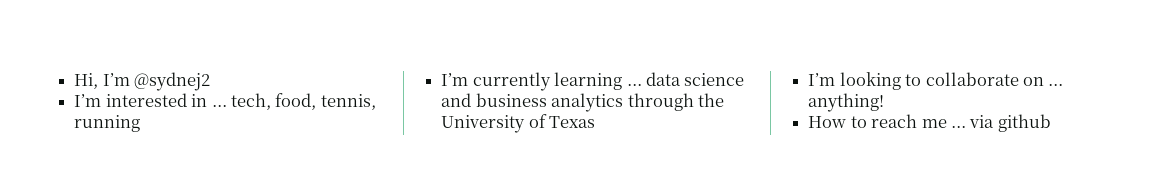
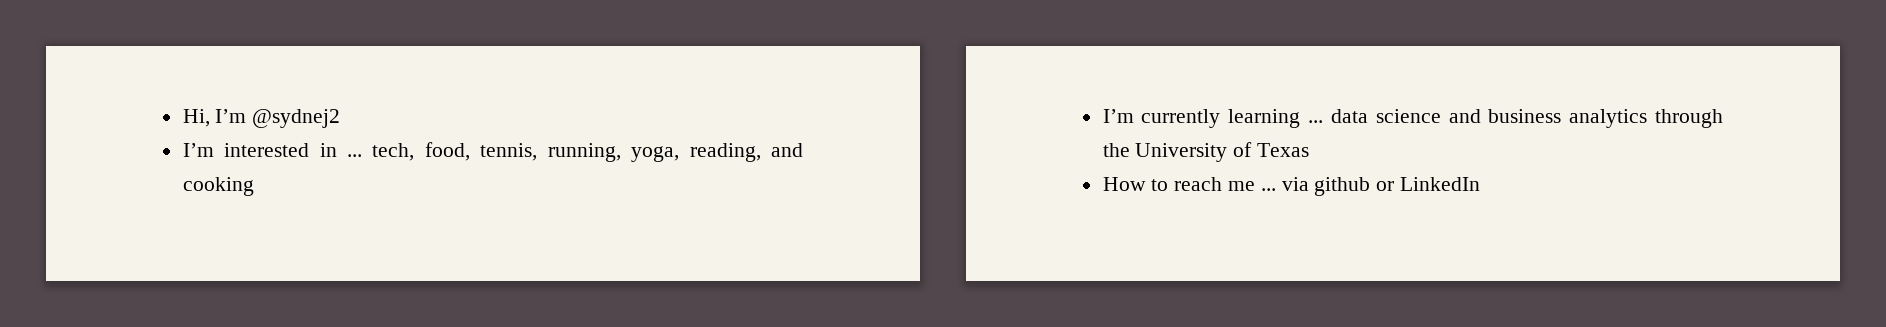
- I’m interested in ... tech, food, tennis, running
+ I’m interested in ... tech, food, tennis, running, yoga, reading, and cooking
- I’m looking to collaborate on ... anything!
- How to reach me ... via github
+ How to reach me ... via github or LinkedIn

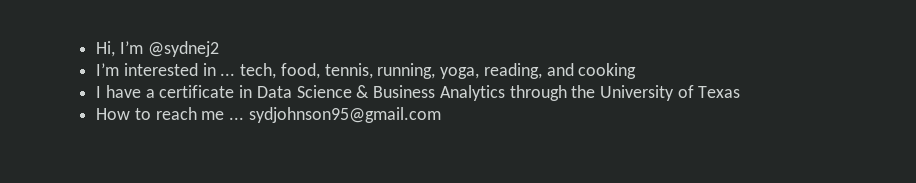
- I’m currently learning ... data science and business analytics through the University of Texas
+ I have a certificate in Data Science & Business Analytics through the University of Texas
- How to reach me ... via github or LinkedIn
+ How to reach me ... sydjohnson95@gmail.com

